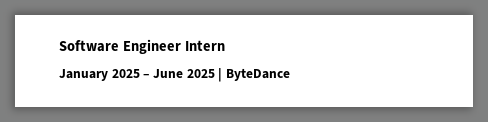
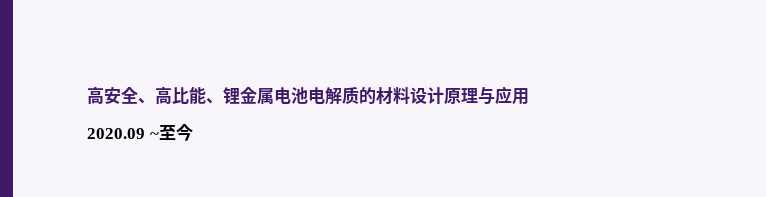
- Software Engineer Intern
- January 2025 – June 2025 | ByteDance
+ 高安全、高比能、锂金属电池电解质的材料设计原理与应用
+ 2020.09 ~至今

